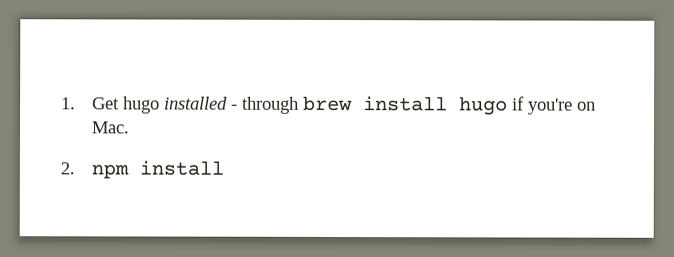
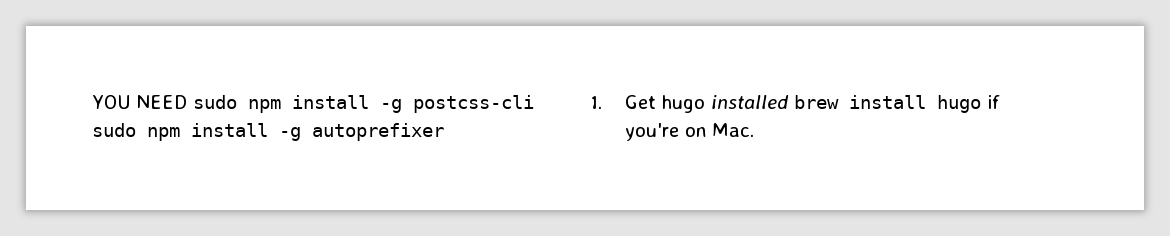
+ YOU NEED sudo npm install -g postcss-cli sudo npm install -g autoprefixer
- 1. Get hugo installed - through brew install hugo if you're on Mac.
+ 1. Get hugo installed brew install hugo if you're on Mac.
- 2. npm install

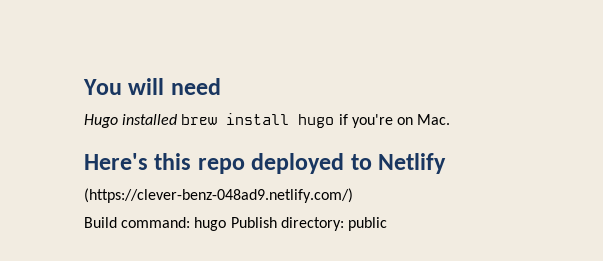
- YOU NEED sudo npm install -g postcss-cli sudo npm install -g autoprefixer
- 1. Get hugo installed brew install hugo if you're on Mac.
+ You will need
+ Hugo installed brew install hugo if you're on Mac.
+ Here's this repo deployed to Netlify
+ (https://clever-benz-048ad9.netlify.com/)
+ Build command: hugo Publish directory: public

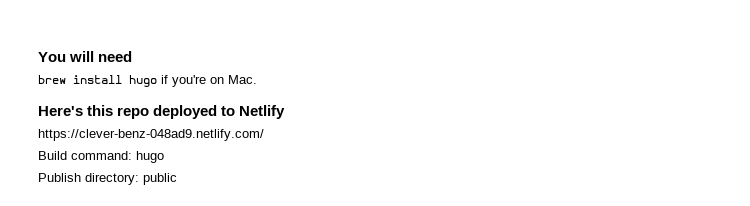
- Hugo installed brew install hugo if you're on Mac.
+ brew install hugo if you're on Mac.
- (https://clever-benz-048ad9.netlify.com/)
+ https://clever-benz-048ad9.netlify.com/
- Build command: hugo Publish directory: public
+ Build command: hugo
+ Publish directory: public

